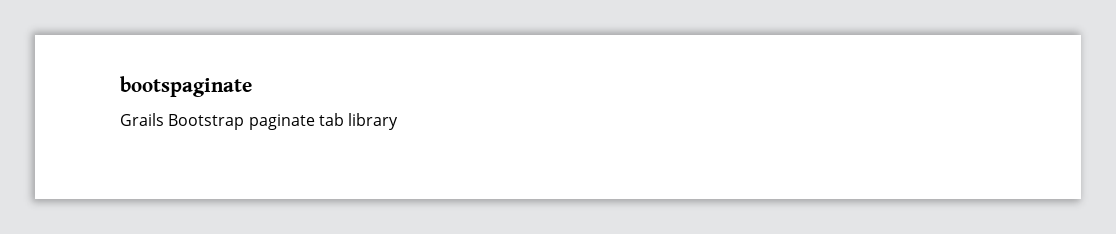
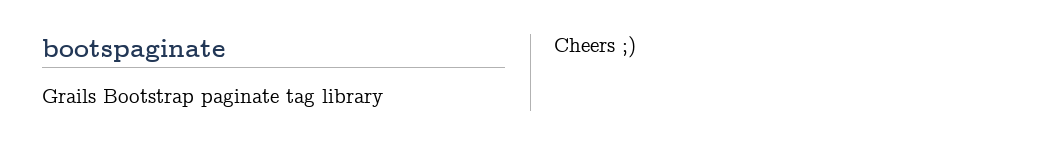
- Grails Bootstrap paginate tab library
+ Grails Bootstrap paginate tag library
+ Cheers ;)

